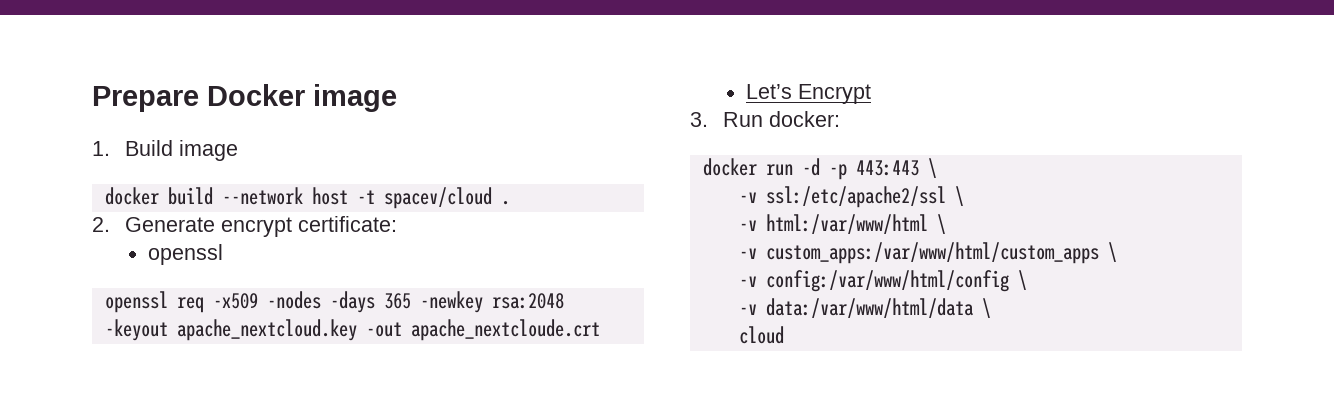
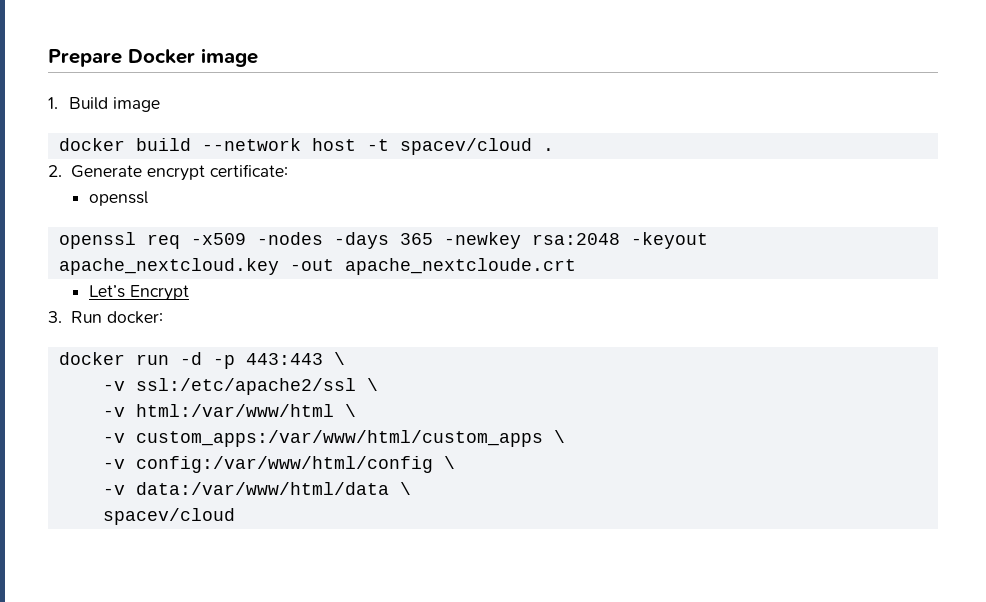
  -v data:/var/www/html/data \
- cloud
+ spacev/cloud

